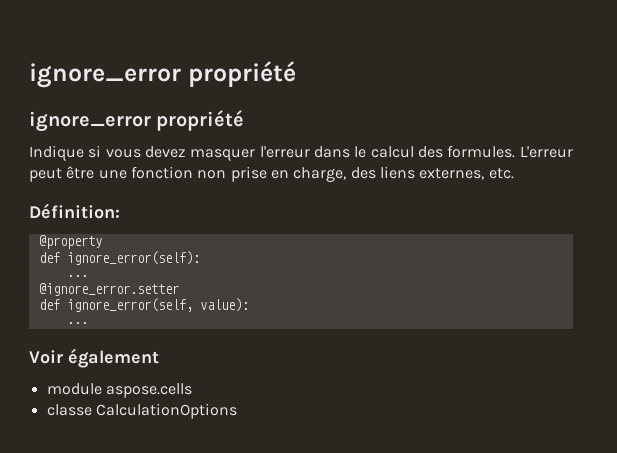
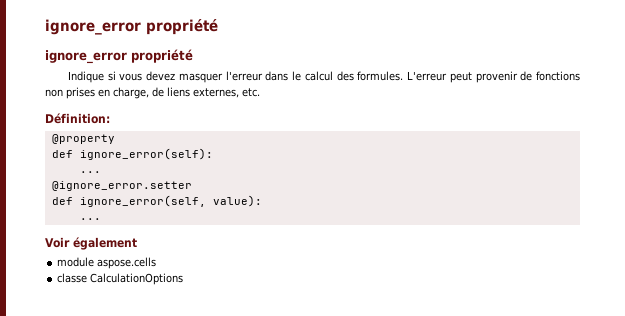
- L'erreur peut être une fonction non prise en charge, des liens externes, etc.
+ L'erreur peut provenir de fonctions non prises en charge, de liens externes, etc.

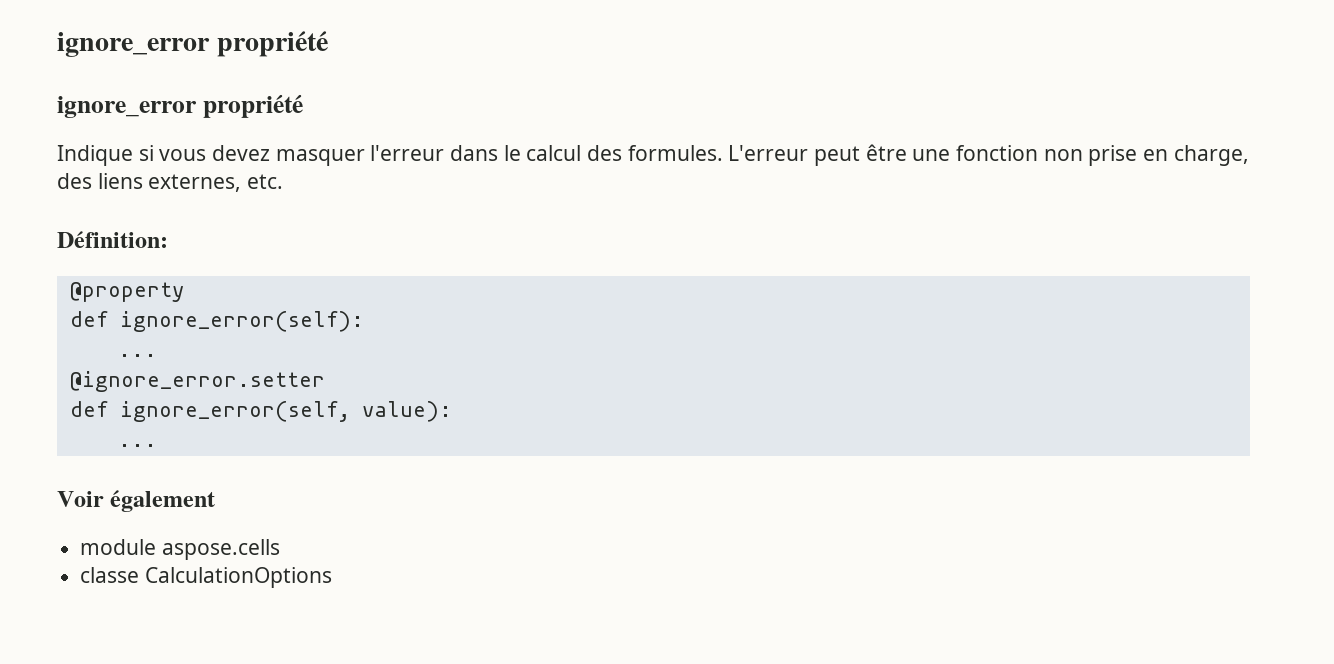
- L'erreur peut provenir de fonctions non prises en charge, de liens externes, etc.
+ L'erreur peut être une fonction non prise en charge, des liens externes, etc.

